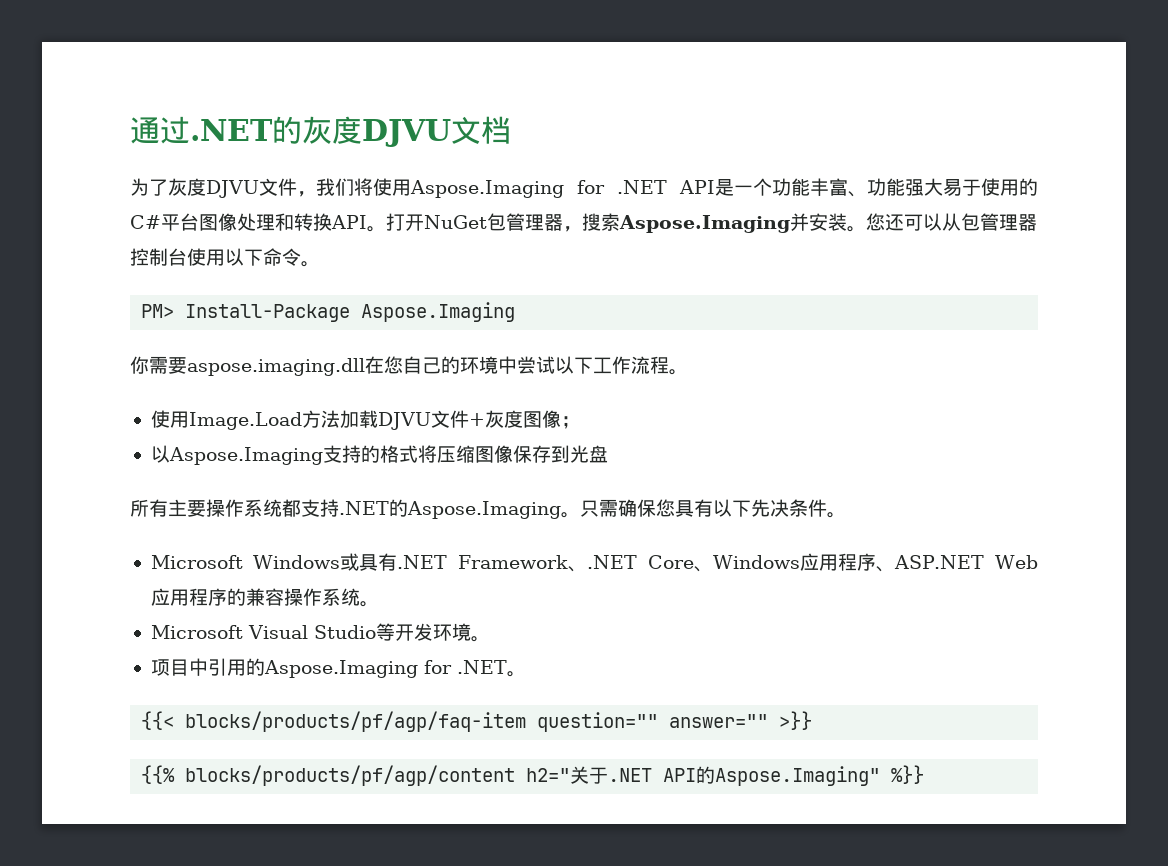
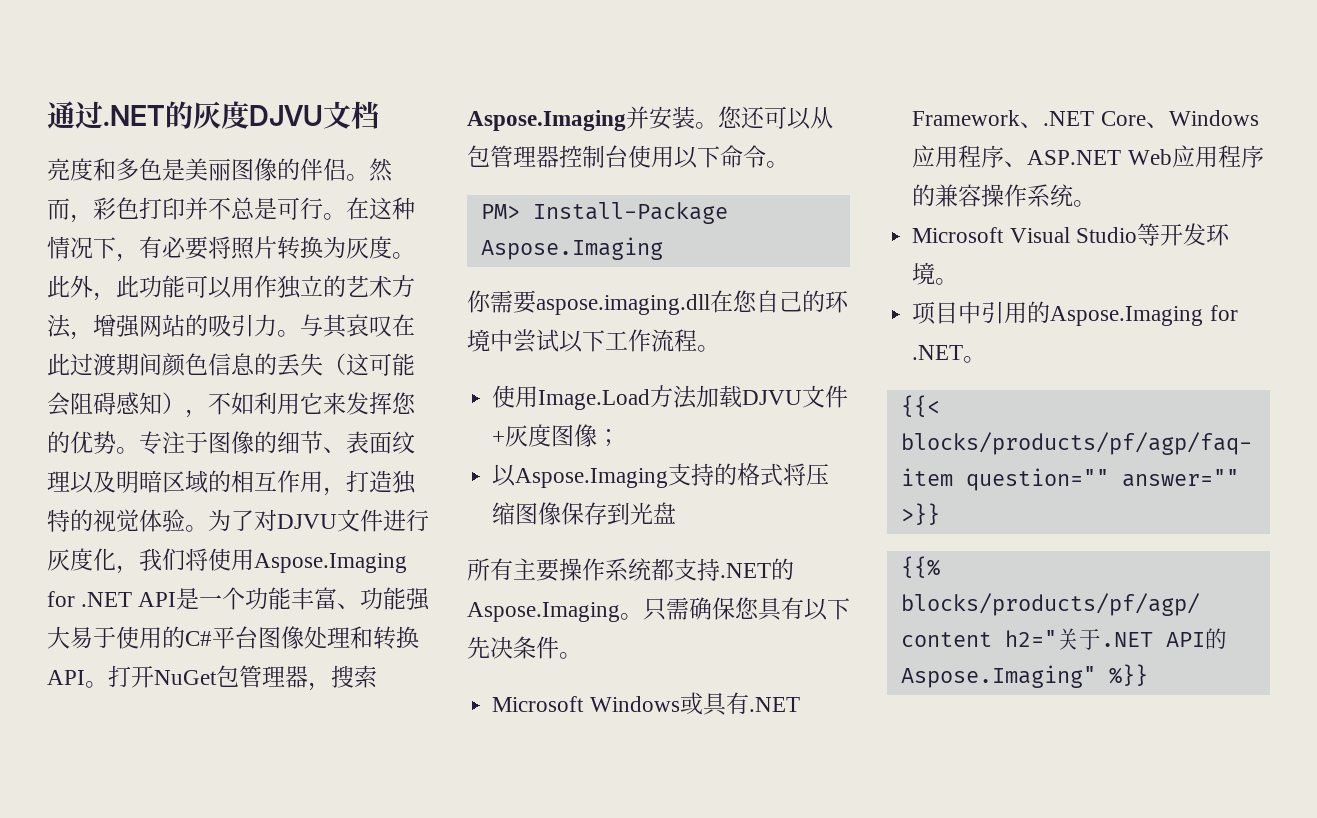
- 为了灰度DJVU文件，我们将使用Aspose.Imaging for .NET API是一个功能丰富、功能强大易于使用的C#平台图像处理和转换API。
+ 亮度和多色是美丽图像的伴侣。然而，彩色打印并不总是可行。在这种情况下，有必要将照片转换为灰度。此外，此功能可以用作独立的艺术方法，增强网站的吸引力。与其哀叹在此过渡期间颜色信息的丢失（这可能会阻碍感知），不如利用它来发挥您的优势。专注于图像的细节、表面纹理以及明暗区域的相互作用，打造独特的视觉体验。为了对DJVU文件进行灰度化，我们将使用Aspose.Imaging for .NET API是一个功能丰富、功能强大易于使用的C#平台图像处理和转换API。

